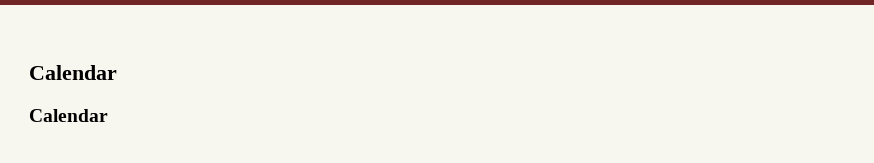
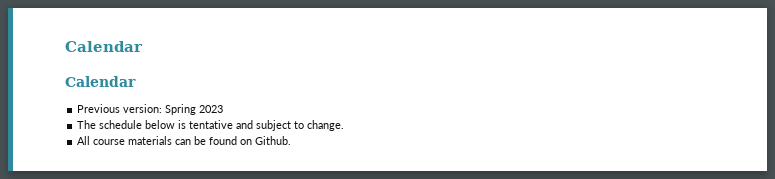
+ Previous version: Spring 2023
+ The schedule below is tentative and subject to change.
+ All course materials can be found on Github.

